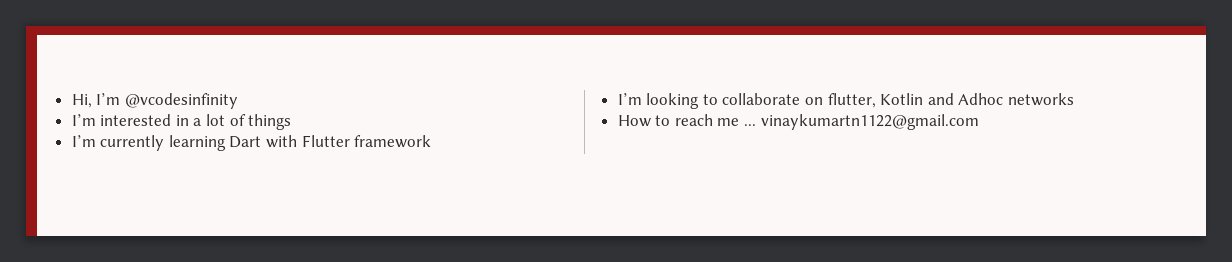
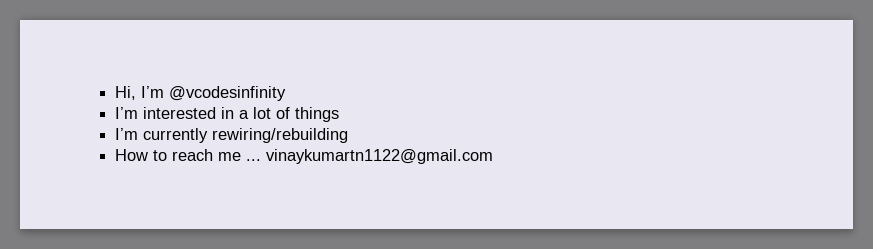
- I’m currently learning Dart with Flutter framework
- I’m looking to collaborate on flutter, Kotlin and Adhoc networks
+ I’m currently rewiring/rebuilding

